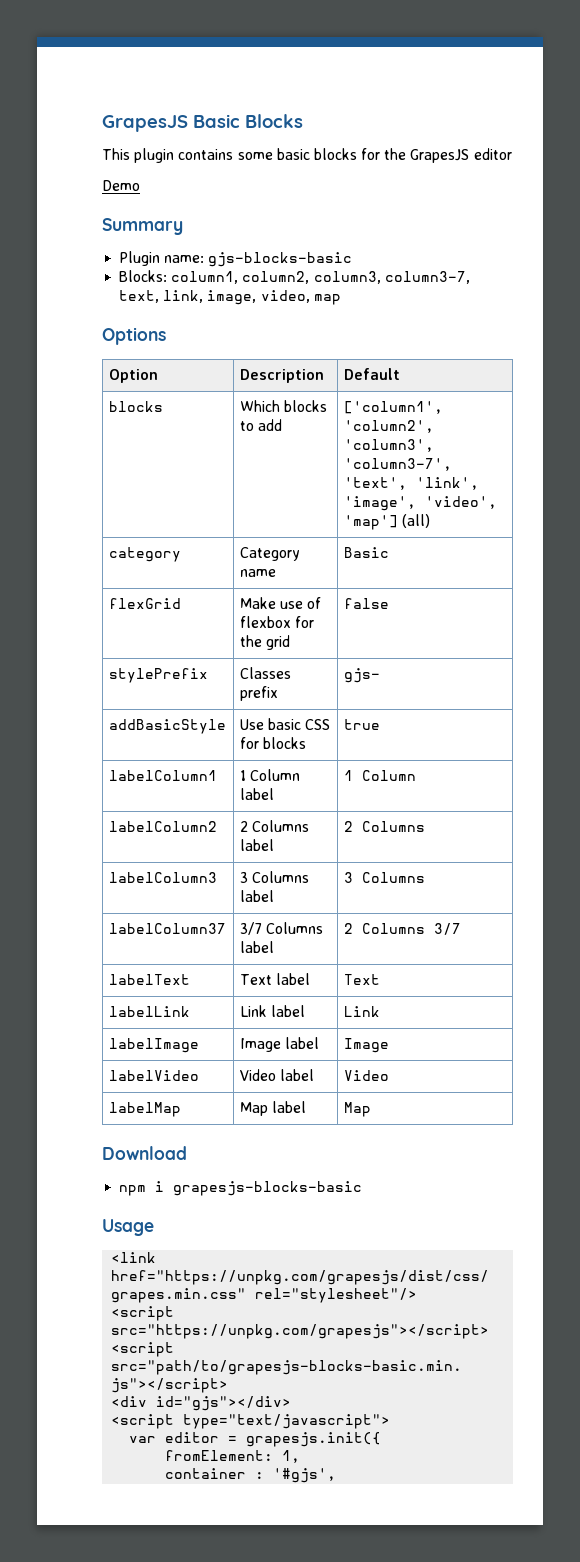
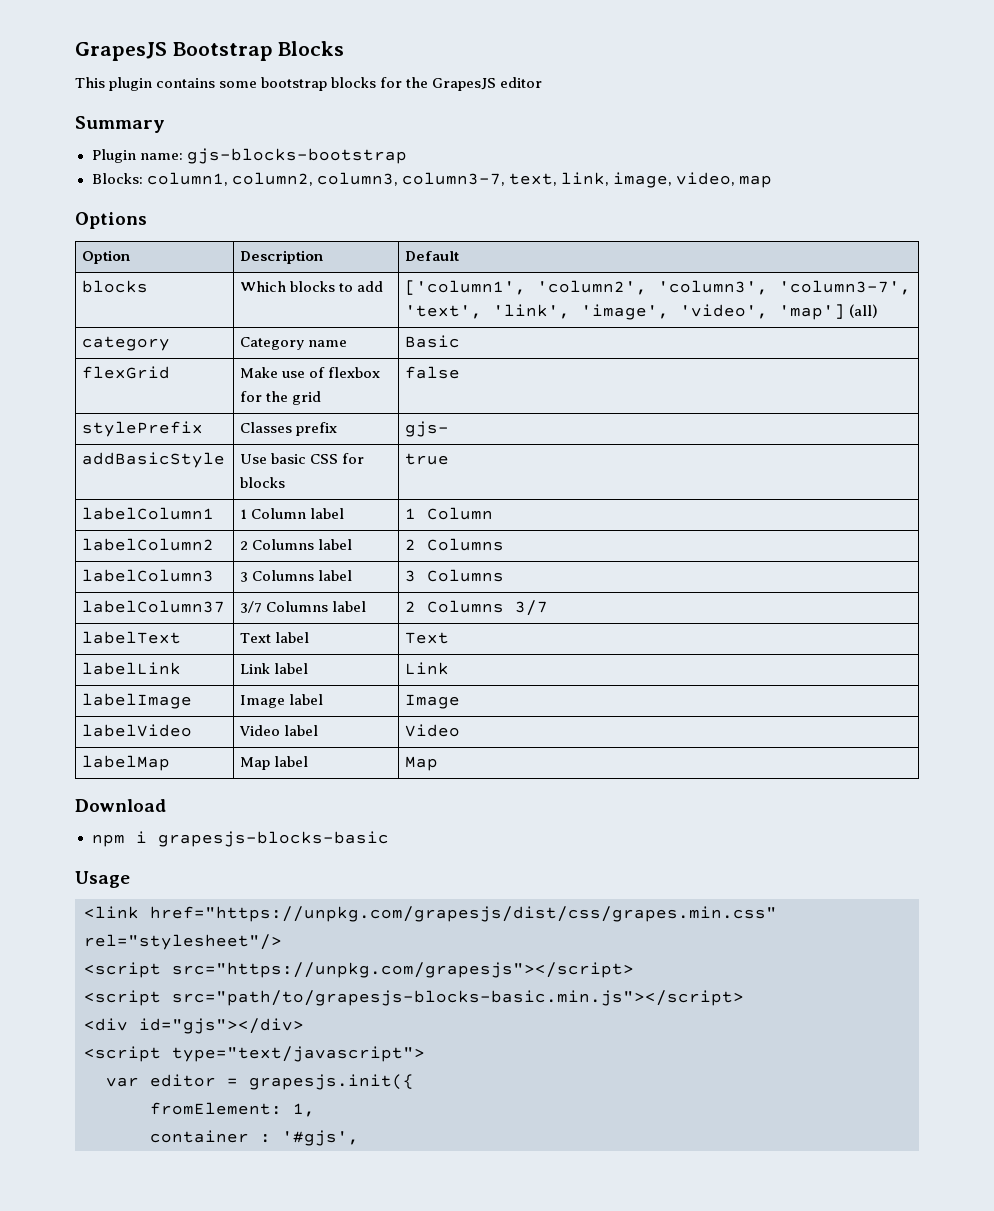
- GrapesJS Basic Blocks
+ GrapesJS Bootstrap Blocks
- This plugin contains some basic blocks for the GrapesJS editor
+ This plugin contains some bootstrap blocks for the GrapesJS editor
- Demo
- Plugin name: gjs-blocks-basic
+ Plugin name: gjs-blocks-bootstrap

